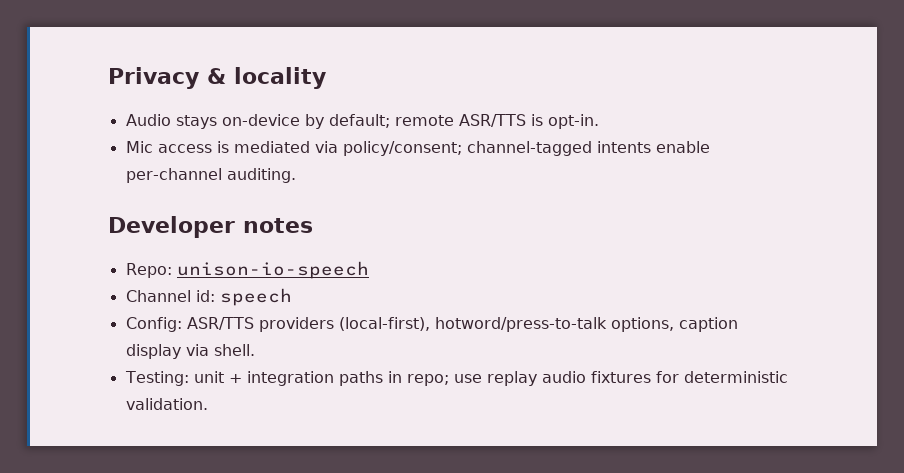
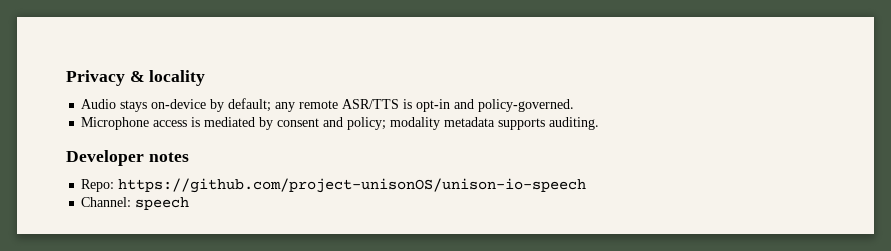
- Audio stays on-device by default; remote ASR/TTS is opt-in.
- Mic access is mediated via policy/consent; channel-tagged intents enable per-channel auditing.
+ Audio stays on-device by default; any remote ASR/TTS is opt-in and policy-governed.
+ Microphone access is mediated by consent and policy; modality metadata supports auditing.
  Developer notes
- Repo: unison-io-speech
- Channel id: speech
- Config: ASR/TTS providers (local-first), hotword/press-to-talk options, caption display via shell.
- Testing: unit + integration paths in repo; use replay audio fixtures for deterministic validation.
+ Repo: https://github.com/project-unisonOS/unison-io-speech
+ Channel: speech

